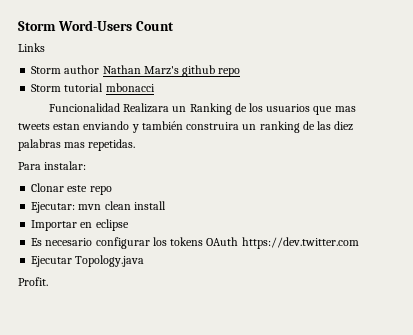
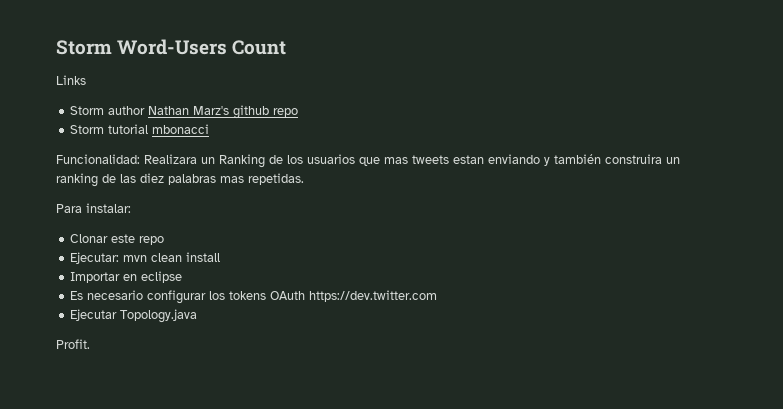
- Funcionalidad Realizara un Ranking de los usuarios que mas tweets estan enviando y también construira un ranking de las diez palabras mas repetidas.
+ Funcionalidad: Realizara un Ranking de los usuarios que mas tweets estan enviando y también construira un ranking de las diez palabras mas repetidas.

